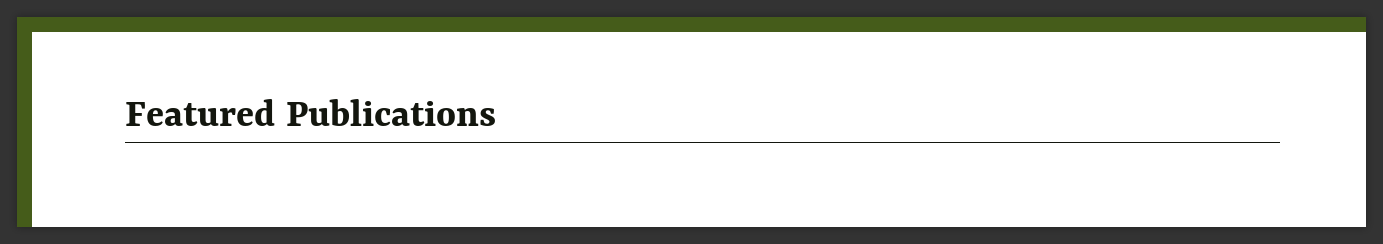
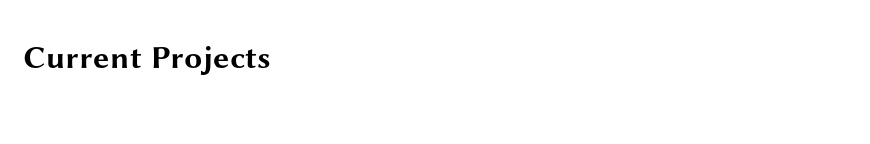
- Featured Publications
+ Current Projects

